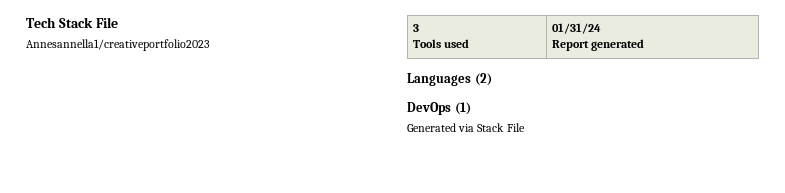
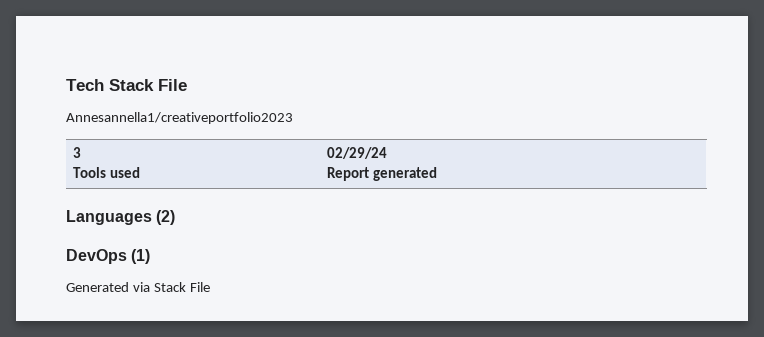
  3
- Tools used | 01/31/24
+ Tools used | 02/29/24

